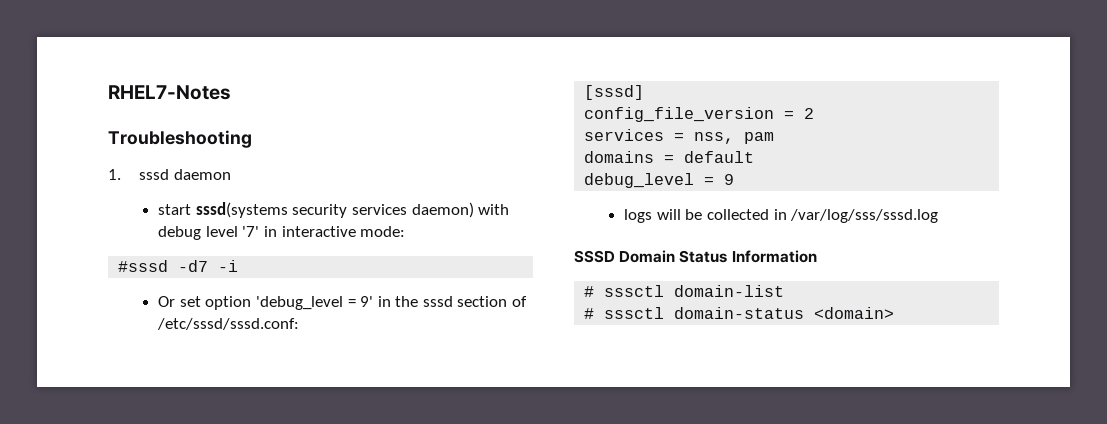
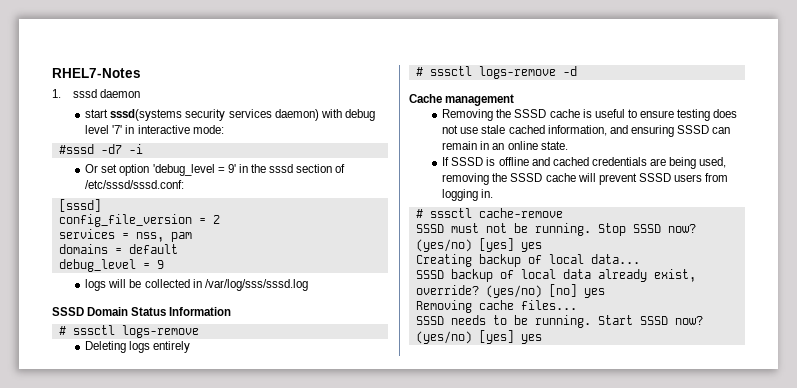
- Troubleshooting
  SSSD Domain Status Information
- # sssctl domain-list
- # sssctl domain-status <domain>
+ # sssctl logs-remove
+ Deleting logs entirely
+ # sssctl logs-remove -d
+ Cache management
+ Removing the SSSD cache is useful to ensure testing does not use stale cached information, and ensuring SSSD can remain in an online state.
+ If SSSD is offline and cached credentials are being used, removing the SSSD cache will prevent SSSD users from logging in.
+ # sssctl cache-remove
+ SSSD must not be running. Stop SSSD now? (yes/no) [yes] yes
+ Creating backup of local data...
+ SSSD backup of local data already exist, override? (yes/no) [no] yes
+ Removing cache files...
+ SSSD needs to be running. Start SSSD now? (yes/no) [yes] yes

